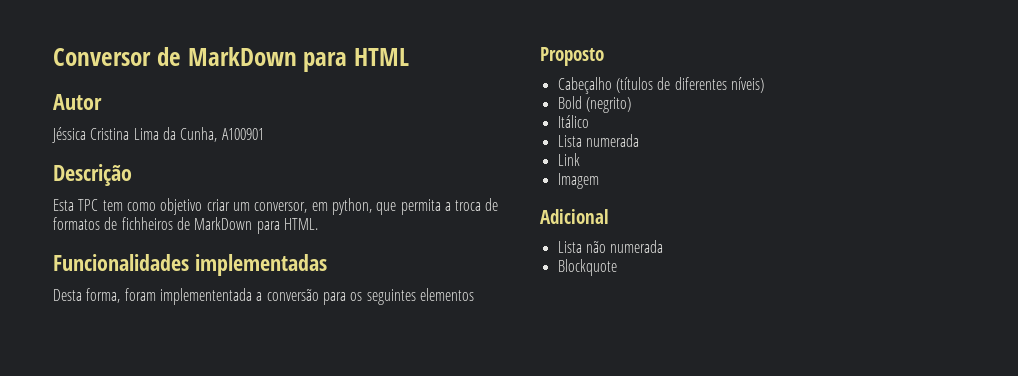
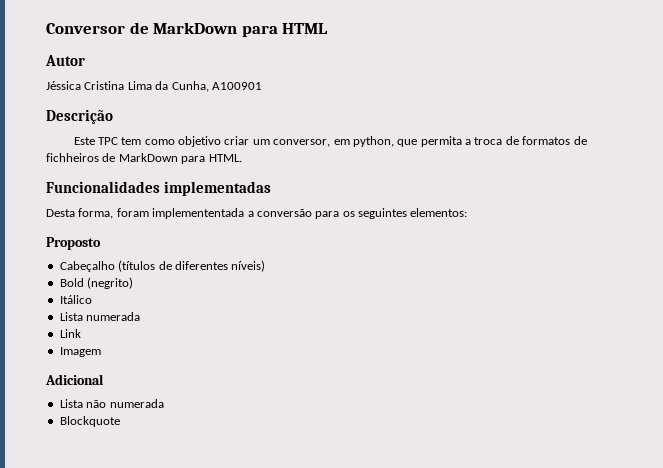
- Esta TPC tem como objetivo criar um conversor, em python, que permita a troca de formatos de fichheiros de MarkDown para HTML.
+ Este TPC tem como objetivo criar um conversor, em python, que permita a troca de formatos de fichheiros de MarkDown para HTML.
- Desta forma, foram implemententada a conversão para os seguintes elementos
+ Desta forma, foram implemententada a conversão para os seguintes elementos:

